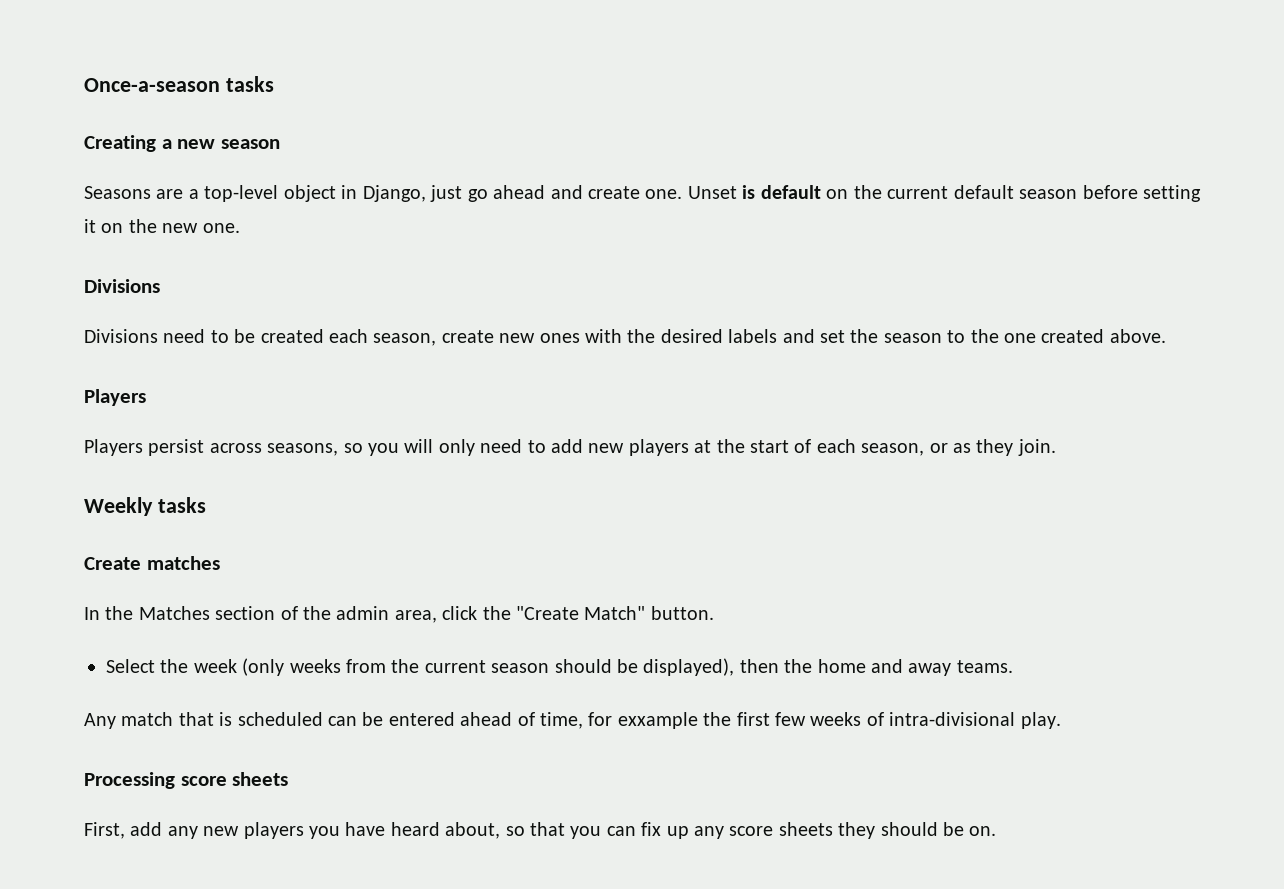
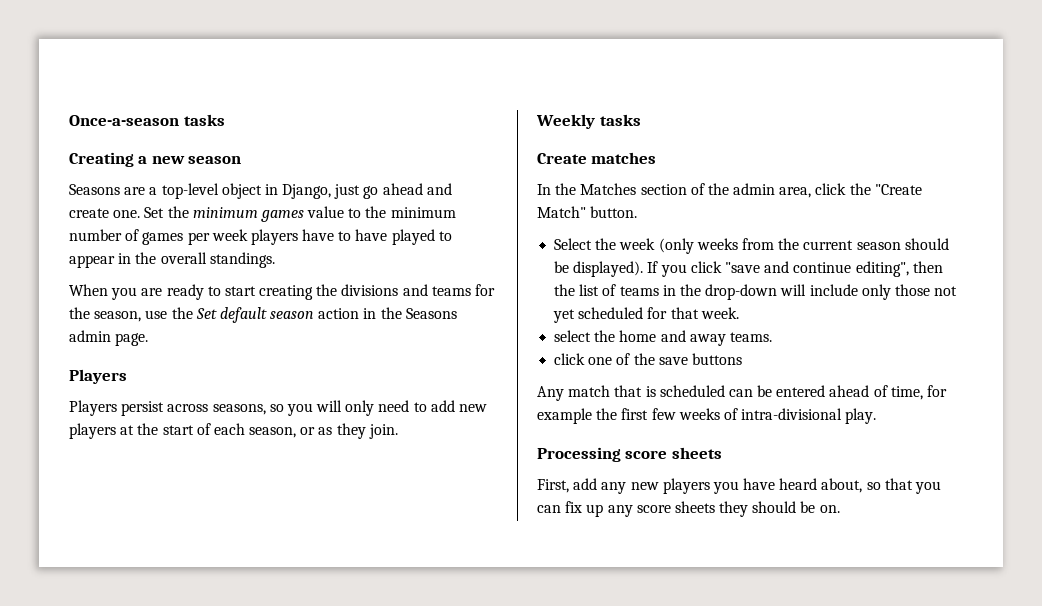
- Unset is default on the current default season before setting it on the new one.
- Divisions
- Divisions need to be created each season, create new ones with the desired labels and set the season to the one created above.
+ Set the minimum games value to the minimum number of games per week players have to have played to appear in the overall standings.
+ When you are ready to start creating the divisions and teams for the season, use the Set default season action in the Seasons admin page.
- Select the week (only weeks from the current season should be displayed), then the home and away teams.
+ Select the week (only weeks from the current season should be displayed). If you click "save and continue editing", then the list of teams in the drop-down will include only those not yet scheduled for that week.
+ select the home and away teams.
+ click one of the save buttons
- Any match that is scheduled can be entered ahead of time, for exxample the first few weeks of intra-divisional play.
+ Any match that is scheduled can be entered ahead of time, for example the first few weeks of intra-divisional play.

